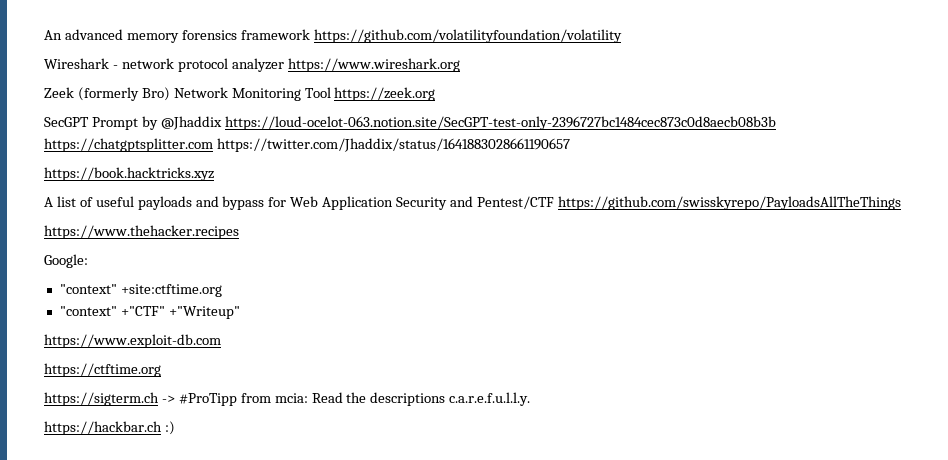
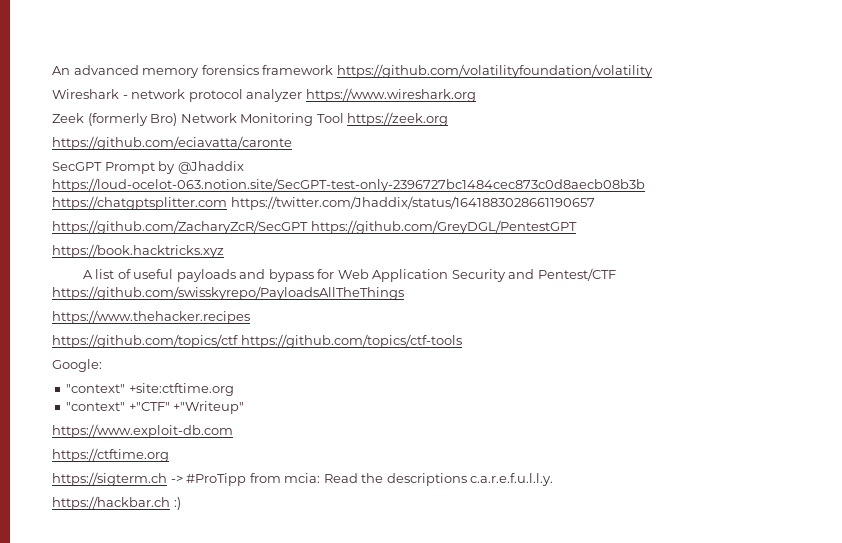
+ https://github.com/eciavatta/caronte
+ https://github.com/ZacharyZcR/SecGPT https://github.com/GreyDGL/PentestGPT
+ https://github.com/topics/ctf https://github.com/topics/ctf-tools

